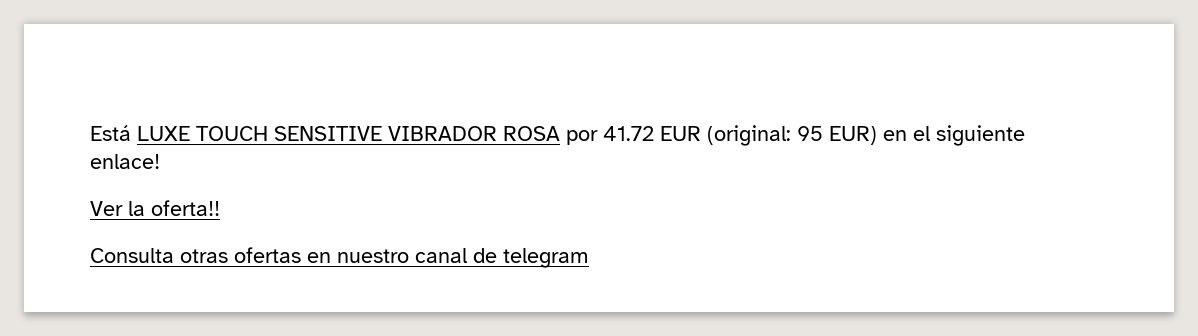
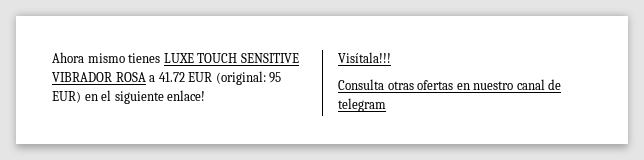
- Está LUXE TOUCH SENSITIVE VIBRADOR ROSA por 41.72 EUR (original: 95 EUR) en el siguiente enlace!
+ Ahora mismo tienes LUXE TOUCH SENSITIVE VIBRADOR ROSA a 41.72 EUR (original: 95 EUR) en el siguiente enlace!
- Ver la oferta!!
+ Visítala!!!

